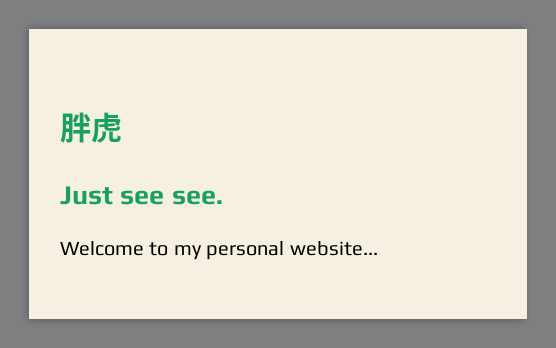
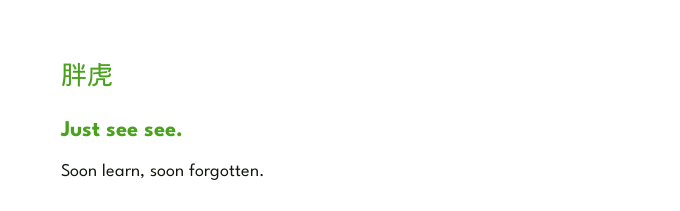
- Welcome to my personal website...
+ Soon learn, soon forgotten.

